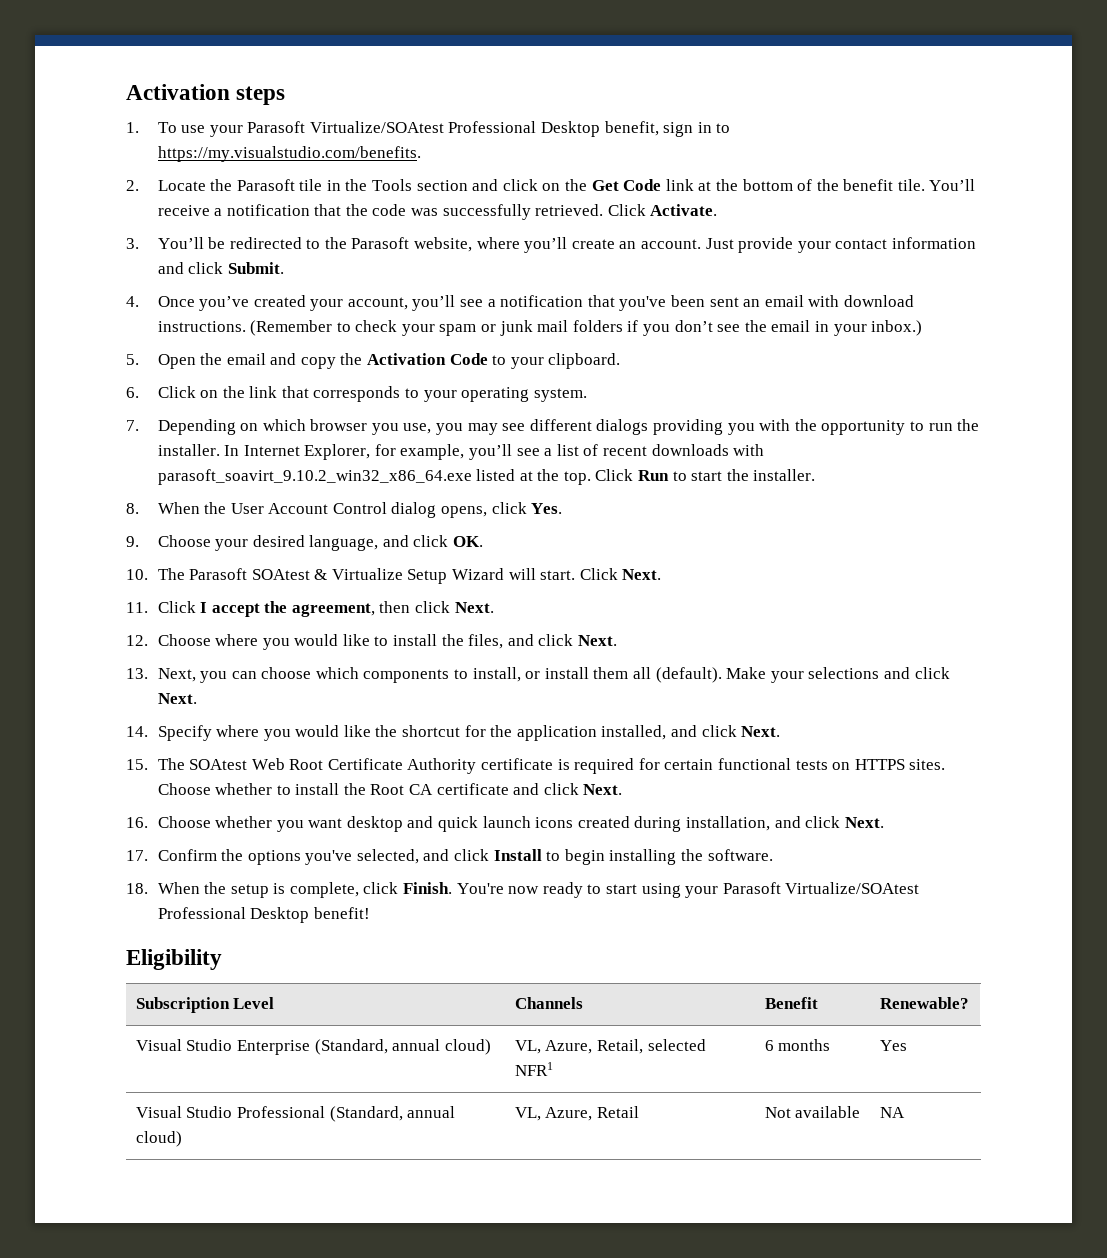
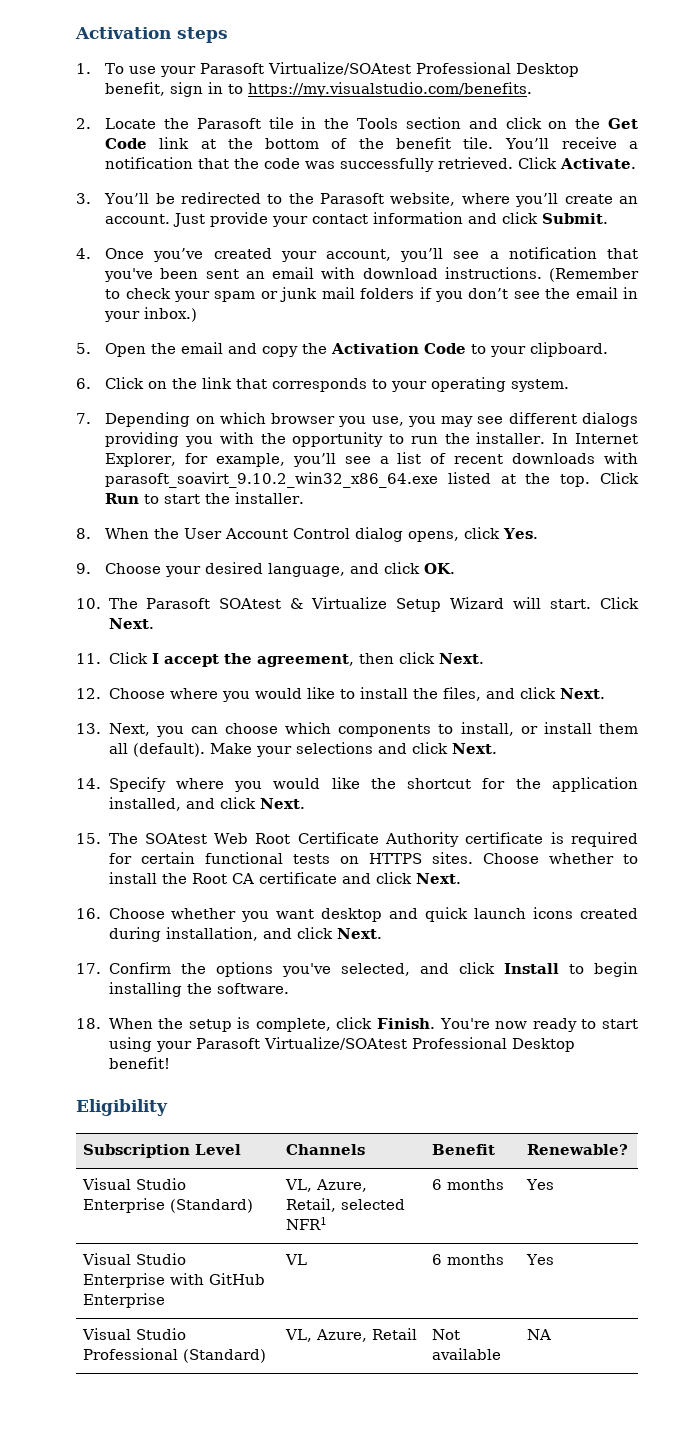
- Visual Studio Enterprise (Standard, annual cloud) | VL, Azure, Retail, selected NFR1 | 6 months | Yes
+ Visual Studio Enterprise (Standard) | VL, Azure, Retail, selected NFR1 | 6 months | Yes
+ Visual Studio Enterprise with GitHub Enterprise | VL | 6 months | Yes
- Visual Studio Professional (Standard, annual cloud) | VL, Azure, Retail | Not available | NA
+ Visual Studio Professional (Standard) | VL, Azure, Retail | Not available | NA

